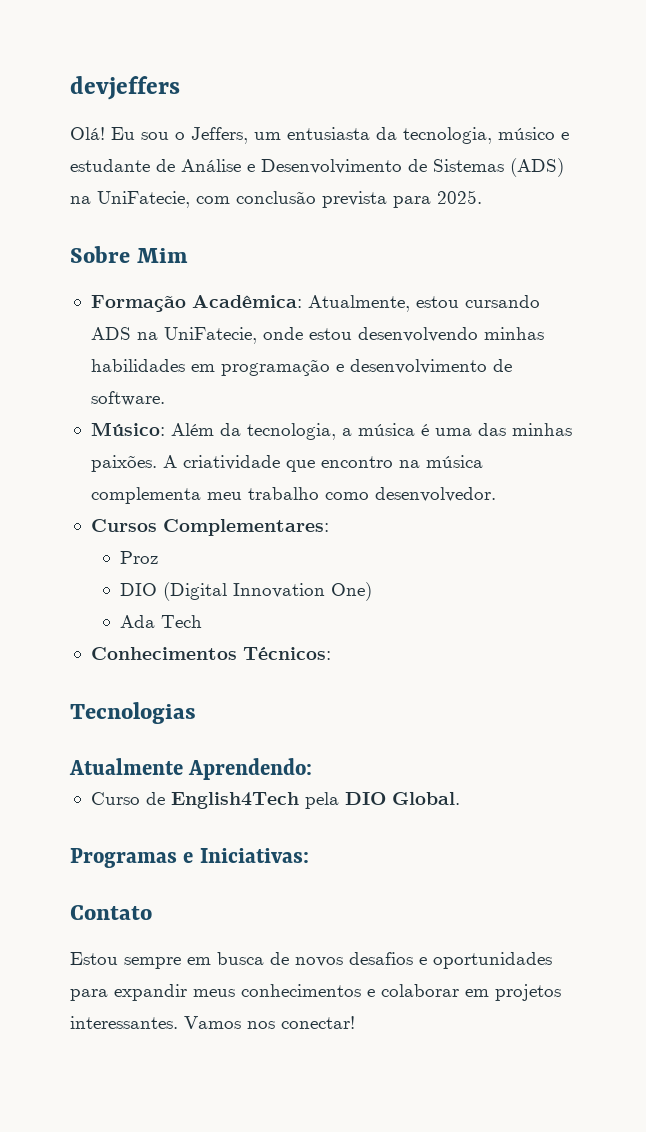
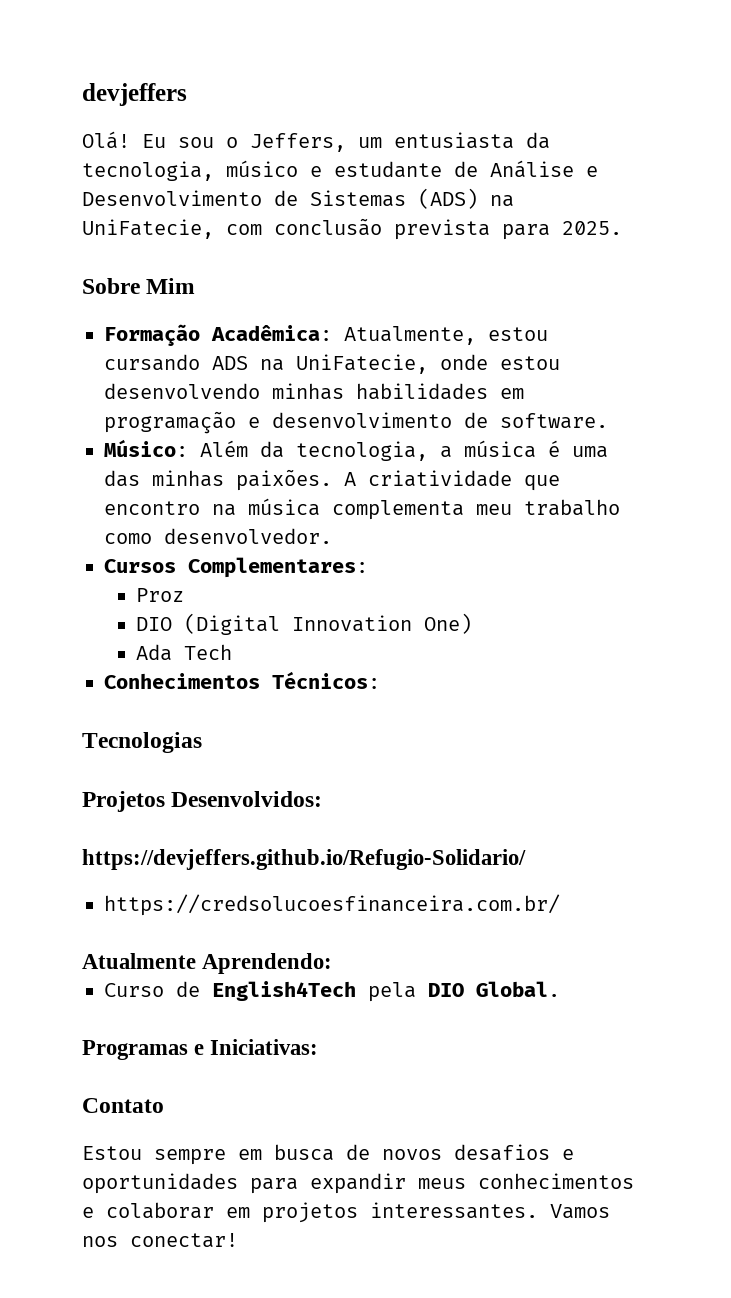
+ Projetos Desenvolvidos:
+ https://devjeffers.github.io/Refugio-Solidario/
+ https://credsolucoesfinanceira.com.br/

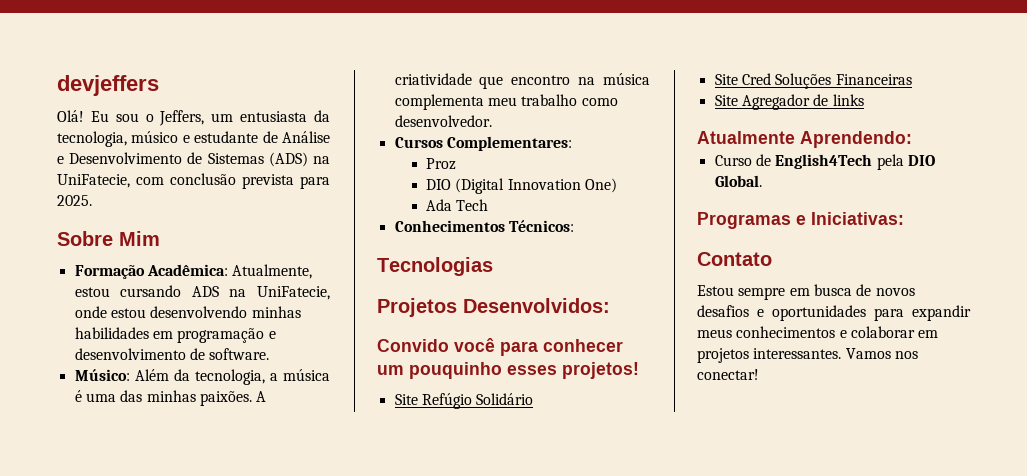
- https://devjeffers.github.io/Refugio-Solidario/
- https://credsolucoesfinanceira.com.br/
+ Convido você para conhecer um pouquinho esses projetos!
+ Site Refúgio Solidário
+ Site Cred Soluções Financeiras
+ Site Agregador de links

